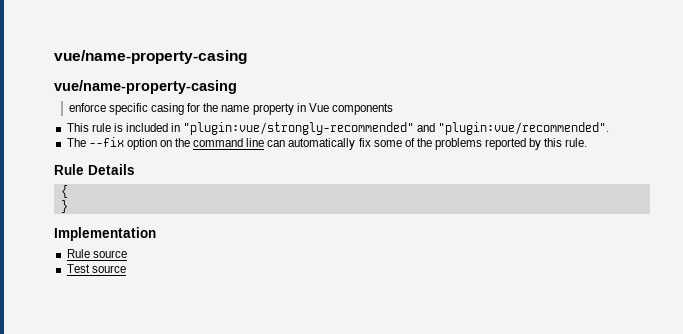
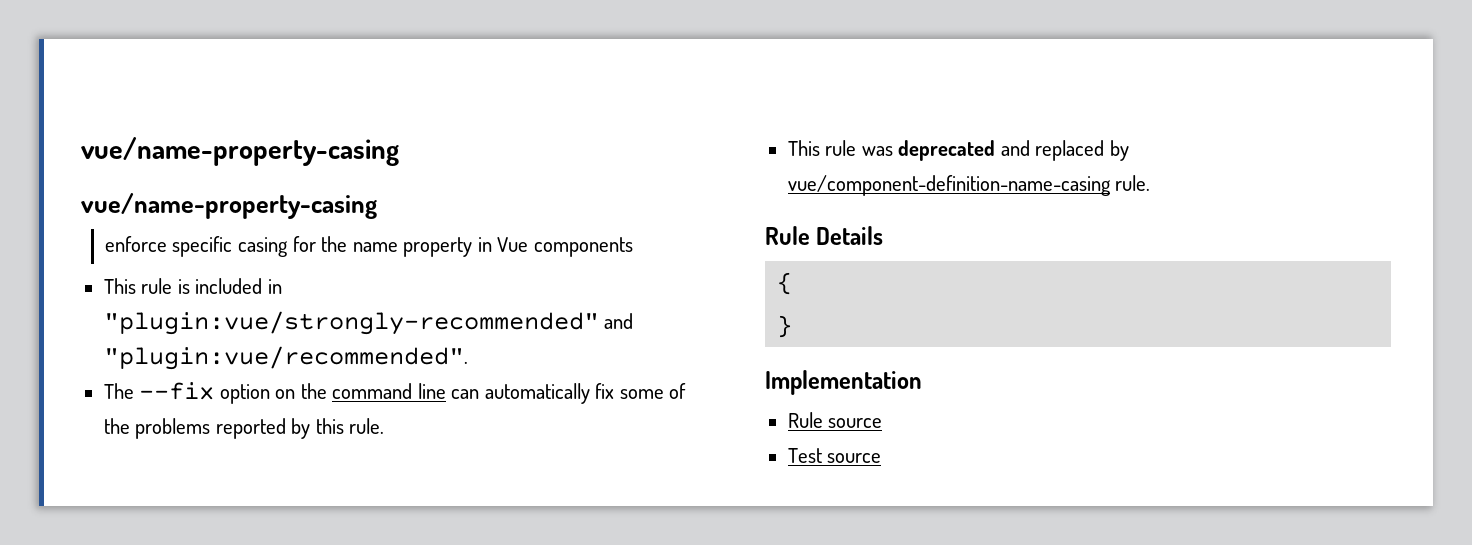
+ This rule was deprecated and replaced by vue/component-definition-name-casing rule.

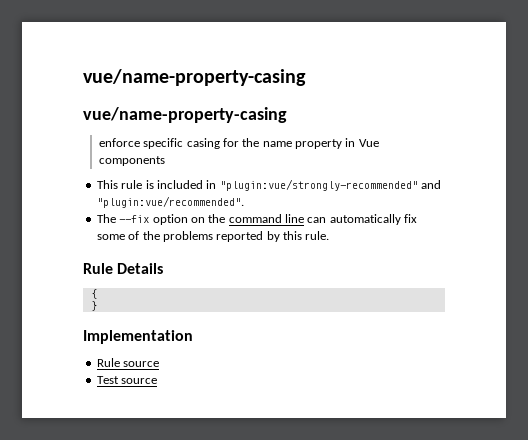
- This rule was deprecated and replaced by vue/component-definition-name-casing rule.

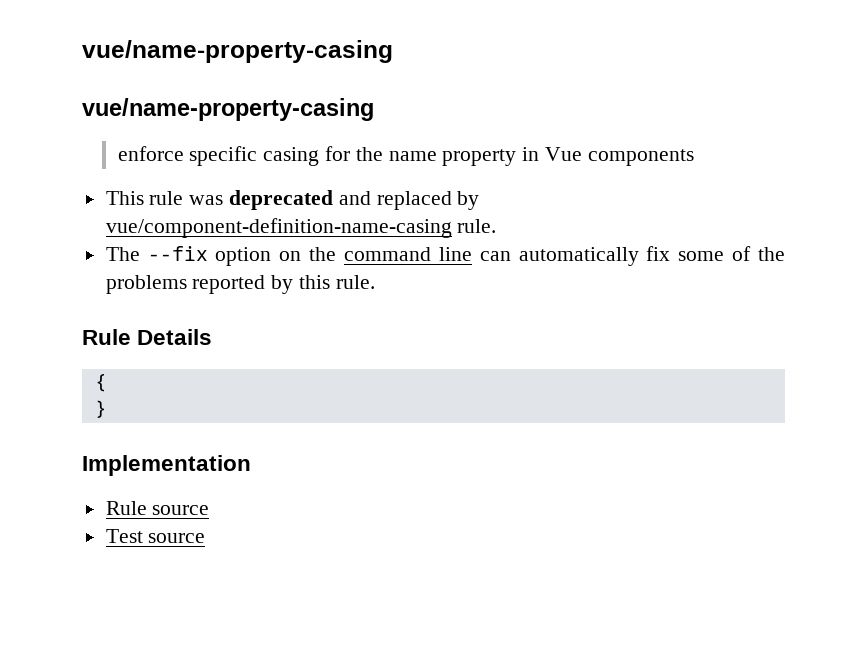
- This rule is included in "plugin:vue/strongly-recommended" and "plugin:vue/recommended".
+ This rule was deprecated and replaced by vue/component-definition-name-casing rule.

